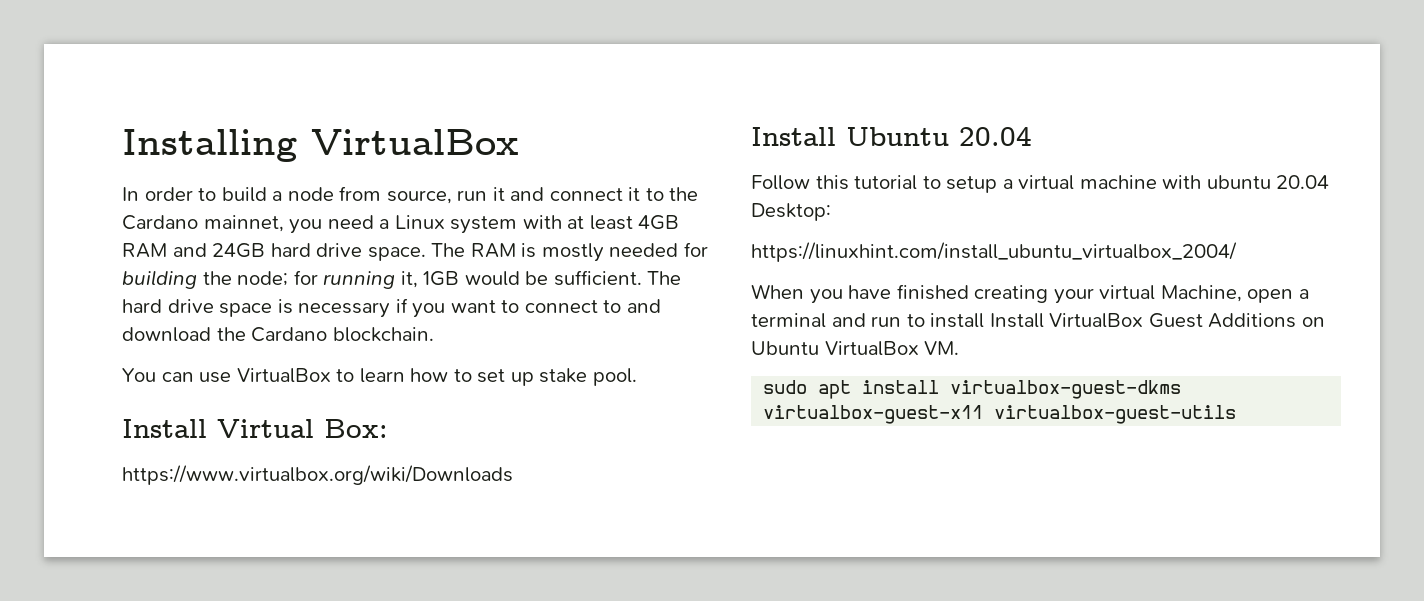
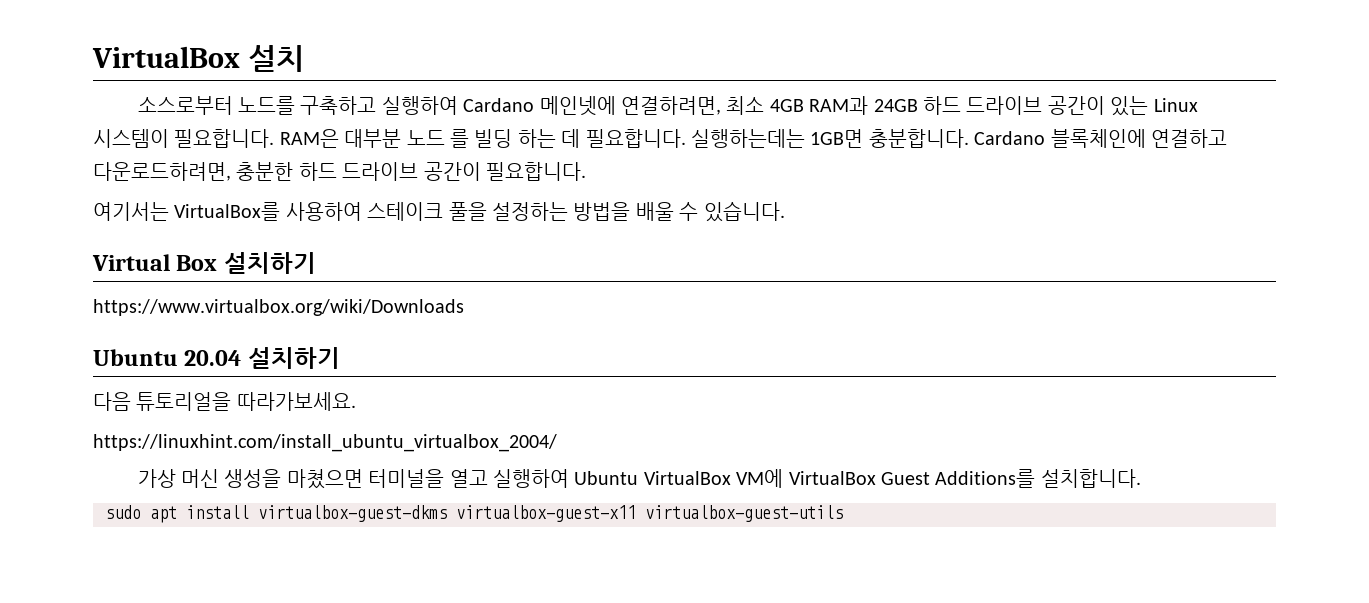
- Installing VirtualBox
- In order to build a node from source, run it and connect it to the Cardano mainnet, you need a Linux system with at least 4GB RAM and 24GB hard drive space. The RAM is mostly needed for building the node; for running it, 1GB would be sufficient. The hard drive space is necessary if you want to connect to and download the Cardano blockchain.
- You can use VirtualBox to learn how to set up stake pool.
- Install Virtual Box:
+ VirtualBox 설치
+ 소스로부터 노드를 구축하고 실행하여 Cardano 메인넷에 연결하려면, 최소 4GB RAM과 24GB 하드 드라이브 공간이 있는 Linux 시스템이 필요합니다. RAM은 대부분 노드 를 빌딩 하는 데 필요합니다. 실행하는데는 1GB면 충분합니다. Cardano 블록체인에 연결하고 다운로드하려면, 충분한 하드 드라이브 공간이 필요합니다.
+ 여기서는 VirtualBox를 사용하여 스테이크 풀을 설정하는 방법을 배울 수 있습니다.
+ Virtual Box 설치하기
- Install Ubuntu 20.04
- Follow this tutorial to setup a virtual machine with ubuntu 20.04 Desktop:
+ Ubuntu 20.04 설치하기
+ 다음 튜토리얼을 따라가보세요.
  https://linuxhint.com/install_ubuntu_virtualbox_2004/
- When you have finished creating your virtual Machine, open a terminal and run to install Install VirtualBox Guest Additions on Ubuntu VirtualBox VM.
+ 가상 머신 생성을 마쳤으면 터미널을 열고 실행하여 Ubuntu VirtualBox VM에 VirtualBox Guest Additions를 설치합니다.

